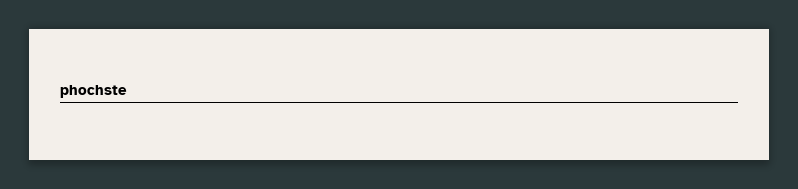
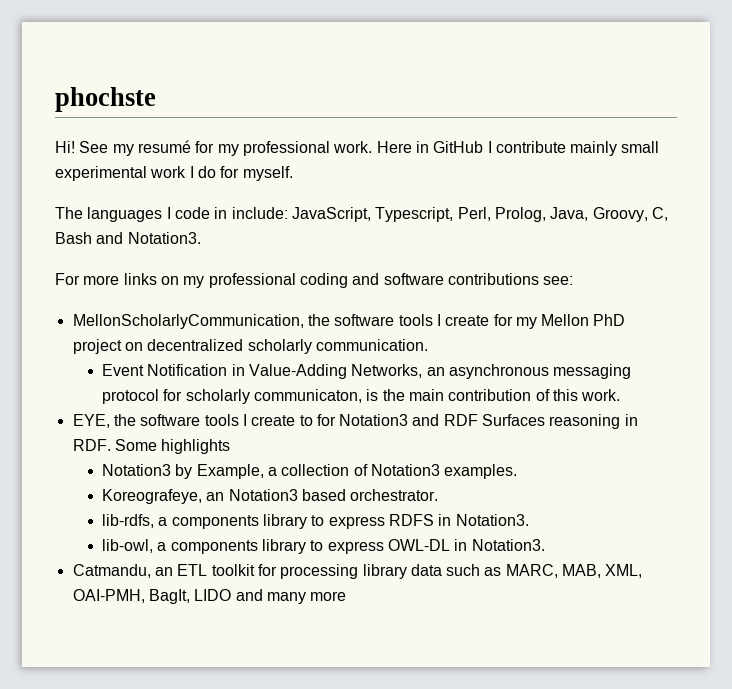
+ Hi! See my resumé for my professional work. Here in GitHub I contribute mainly small experimental work I do for myself.
+ The languages I code in include: JavaScript, Typescript, Perl, Prolog, Java, Groovy, C, Bash and Notation3.
+ For more links on my professional coding and software contributions see:
+ MellonScholarlyCommunication, the software tools I create for my Mellon PhD project on decentralized scholarly communication.
+ Event Notification in Value-Adding Networks, an asynchronous messaging protocol for scholarly communicaton, is the main contribution of this work.
+ EYE, the software tools I create to for Notation3 and RDF Surfaces reasoning in RDF. Some highlights
+ Notation3 by Example, a collection of Notation3 examples.
+ Koreografeye, an Notation3 based orchestrator.
+ lib-rdfs, a components library to express RDFS in Notation3.
+ lib-owl, a components library to express OWL-DL in Notation3.
+ Catmandu, an ETL toolkit for processing library data such as MARC, MAB, XML, OAI-PMH, BagIt, LIDO and many more

